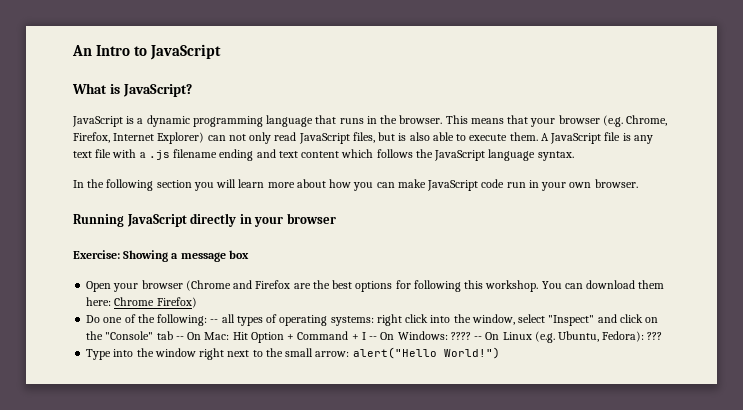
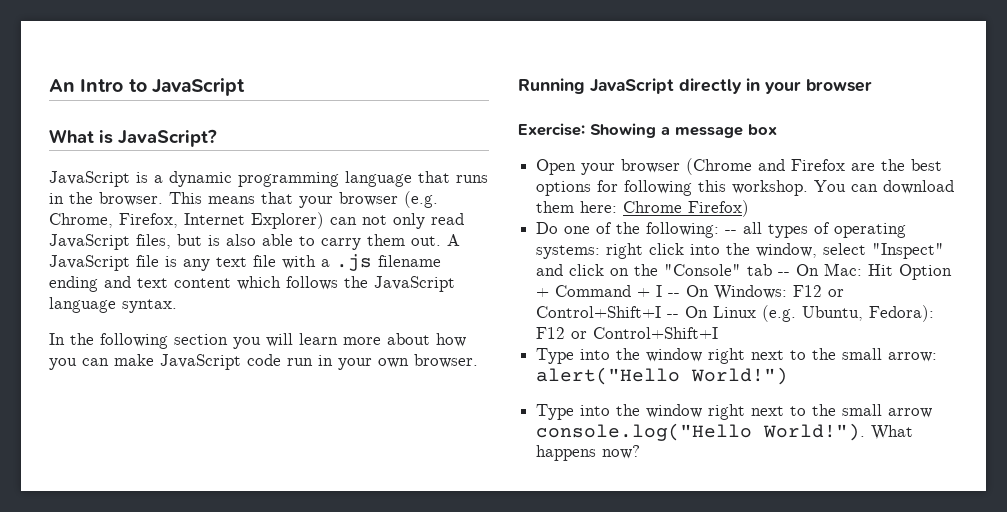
- This means that your browser (e.g. Chrome, Firefox, Internet Explorer) can not only read JavaScript files, but is also able to execute them.
+ This means that your browser (e.g. Chrome, Firefox, Internet Explorer) can not only read JavaScript files, but is also able to carry them out.
- Do one of the following: -- all types of operating systems: right click into the window, select "Inspect" and click on the "Console" tab -- On Mac: Hit Option + Command + I -- On Windows: ???? -- On Linux (e.g. Ubuntu, Fedora): ???
+ Do one of the following: -- all types of operating systems: right click into the window, select "Inspect" and click on the "Console" tab -- On Mac: Hit Option + Command + I -- On Windows: F12 or Control+Shift+I -- On Linux (e.g. Ubuntu, Fedora): F12 or Control+Shift+I
+ Type into the window right next to the small arrow console.log("Hello World!"). What happens now?

